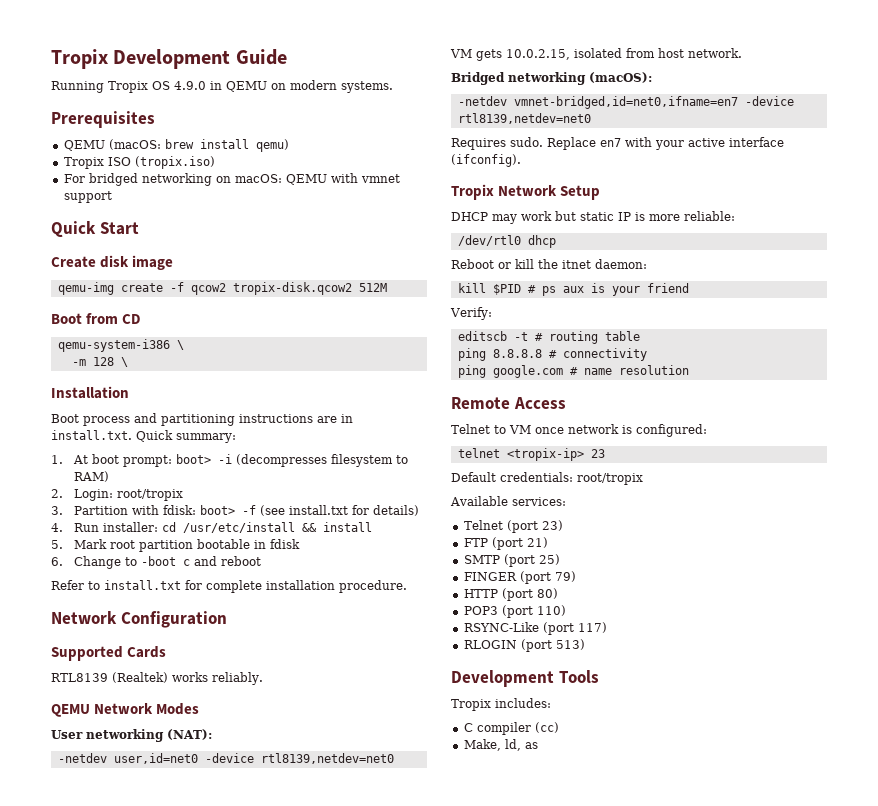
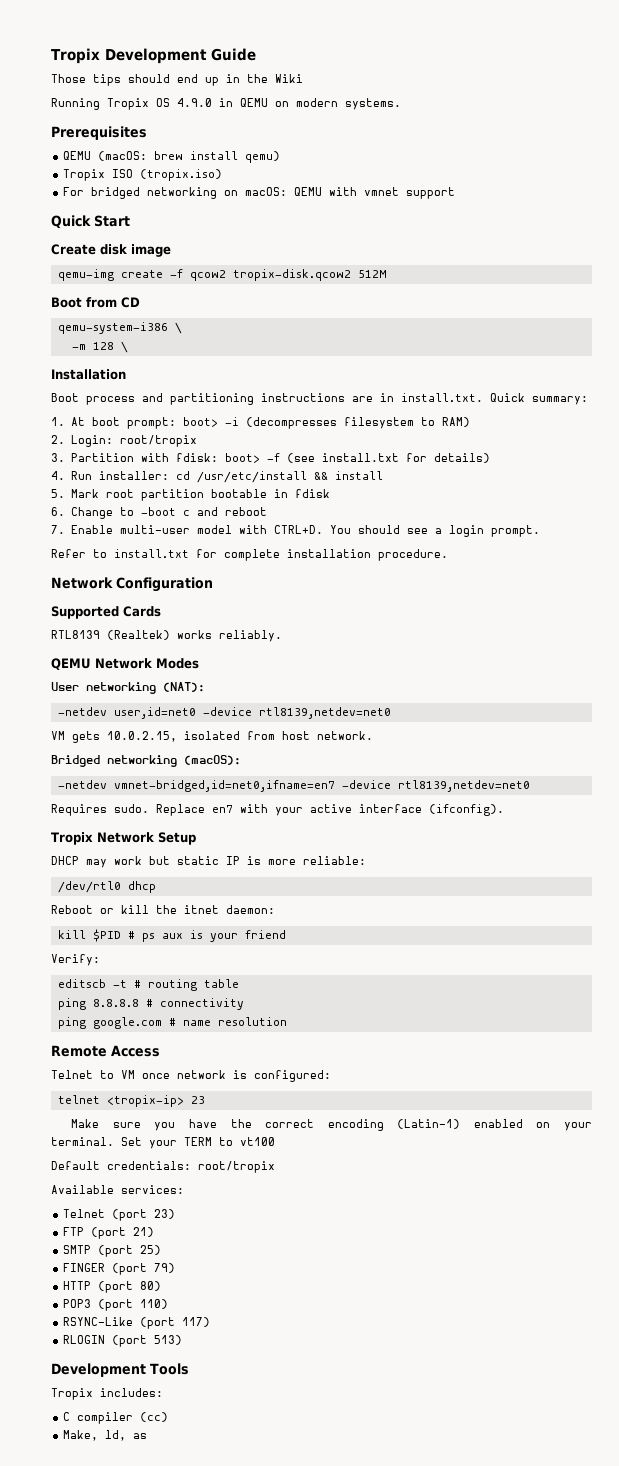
+ Those tips should end up in the Wiki
+ 7. Enable multi-user model with CTRL+D. You should see a login prompt.
+ Make sure you have the correct encoding (Latin-1) enabled on your terminal. Set your TERM to vt100

